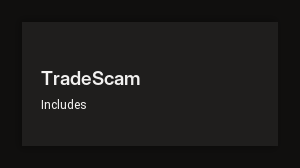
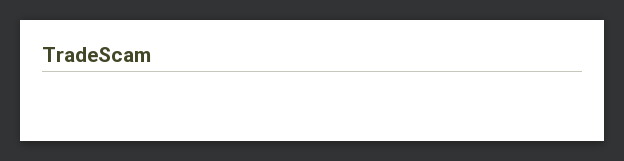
- Includes

